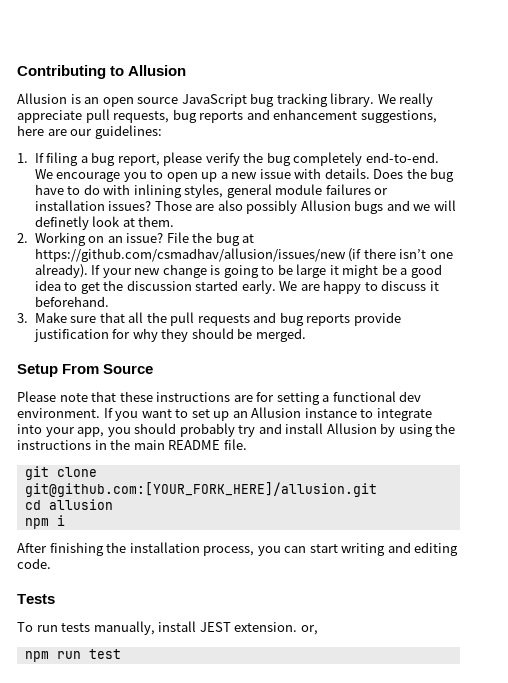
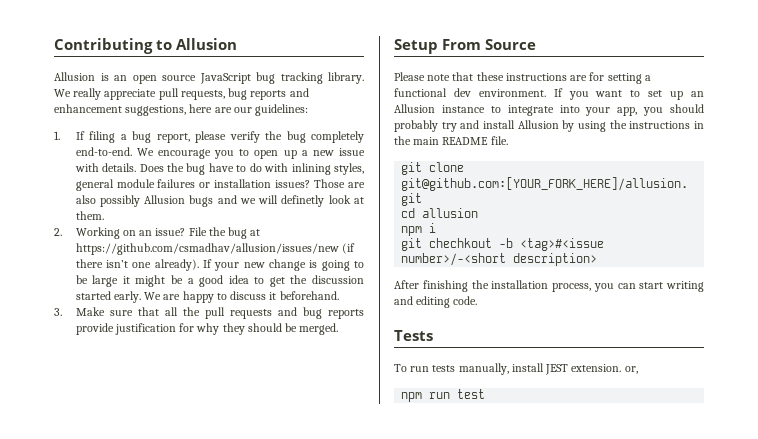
+ git chechkout -b <tag>#<issue number>/-<short description>

